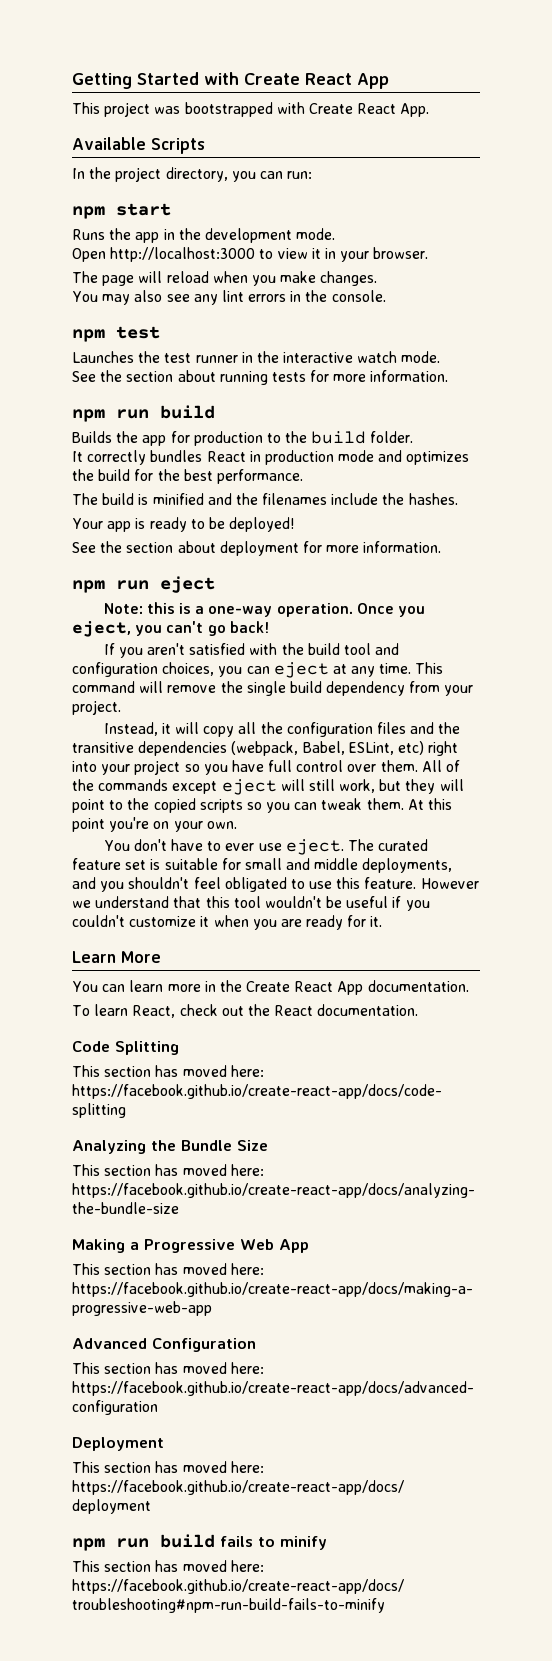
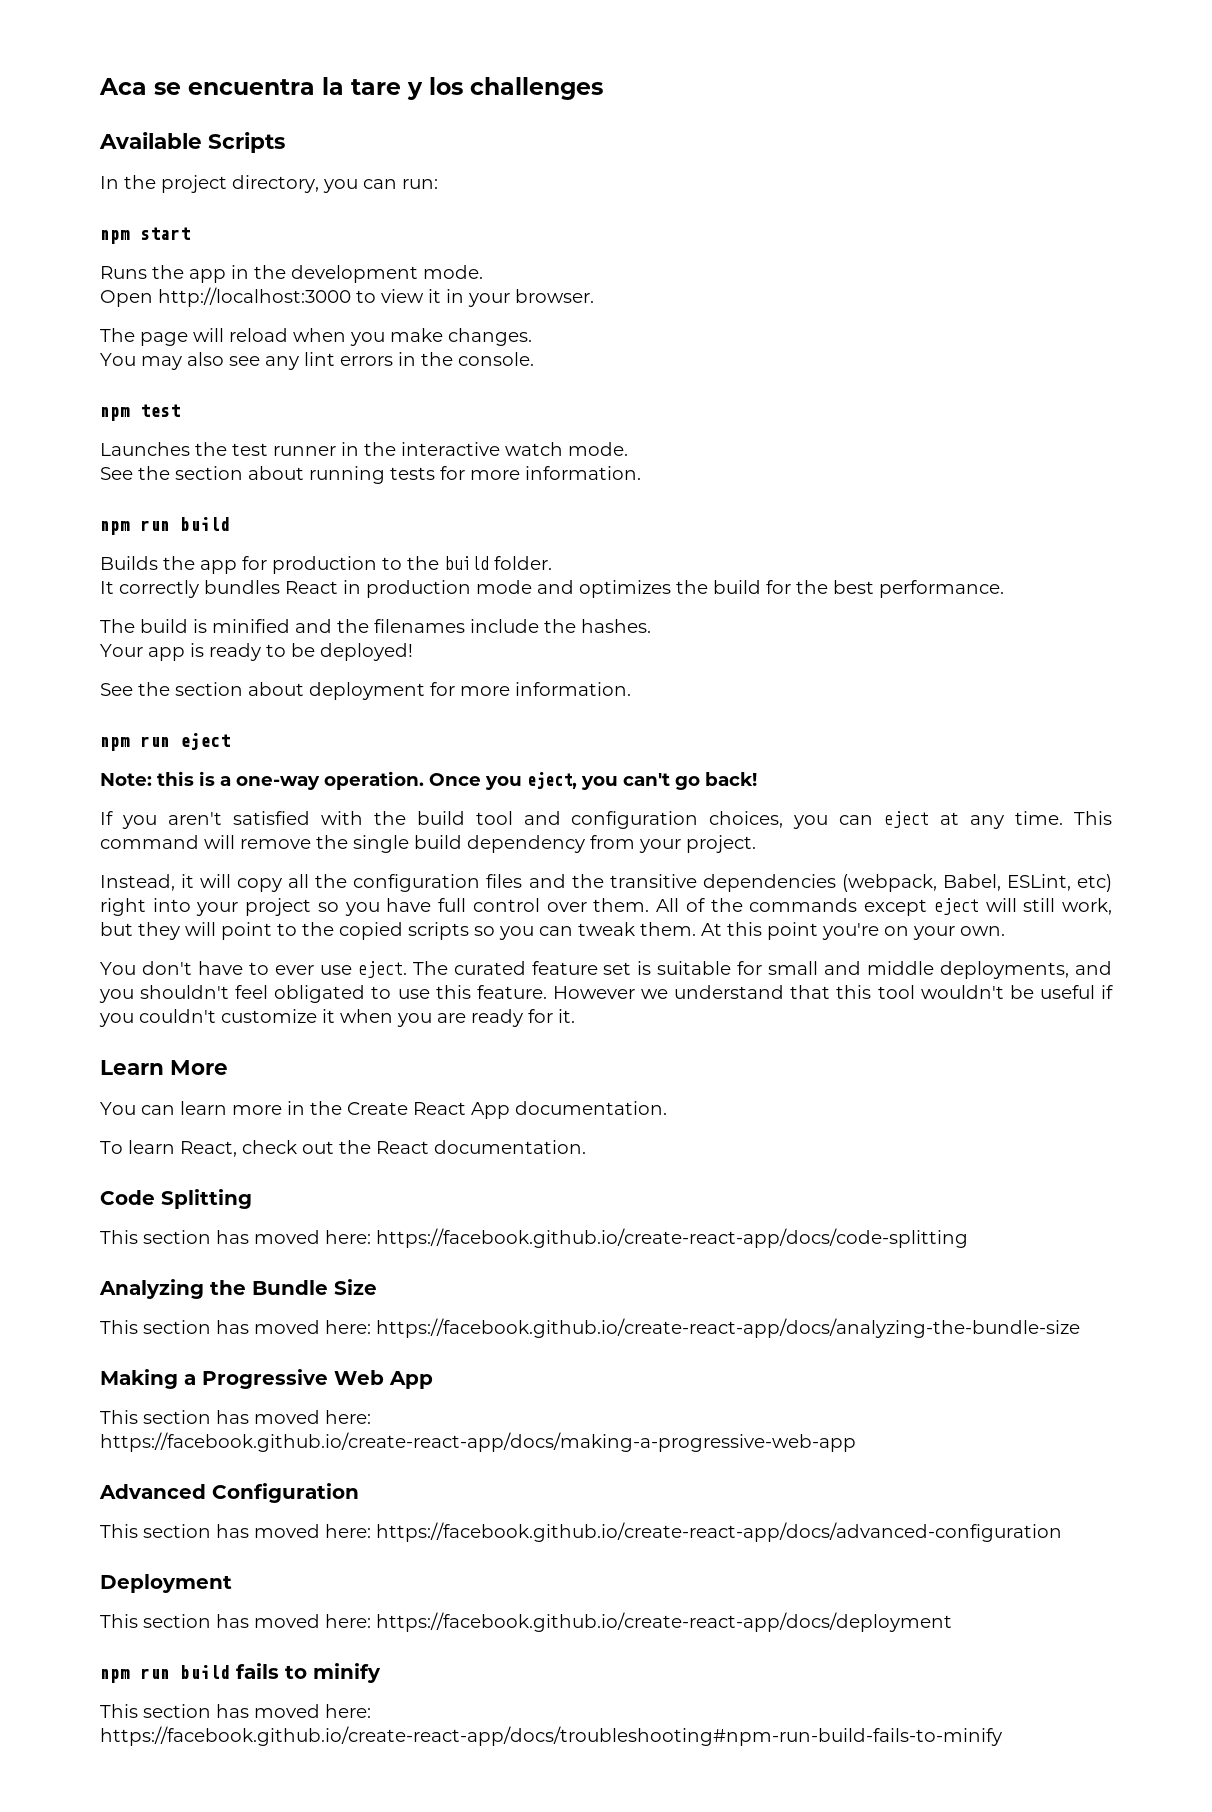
- Getting Started with Create React App
- This project was bootstrapped with Create React App.
+ Aca se encuentra la tare y los challenges

